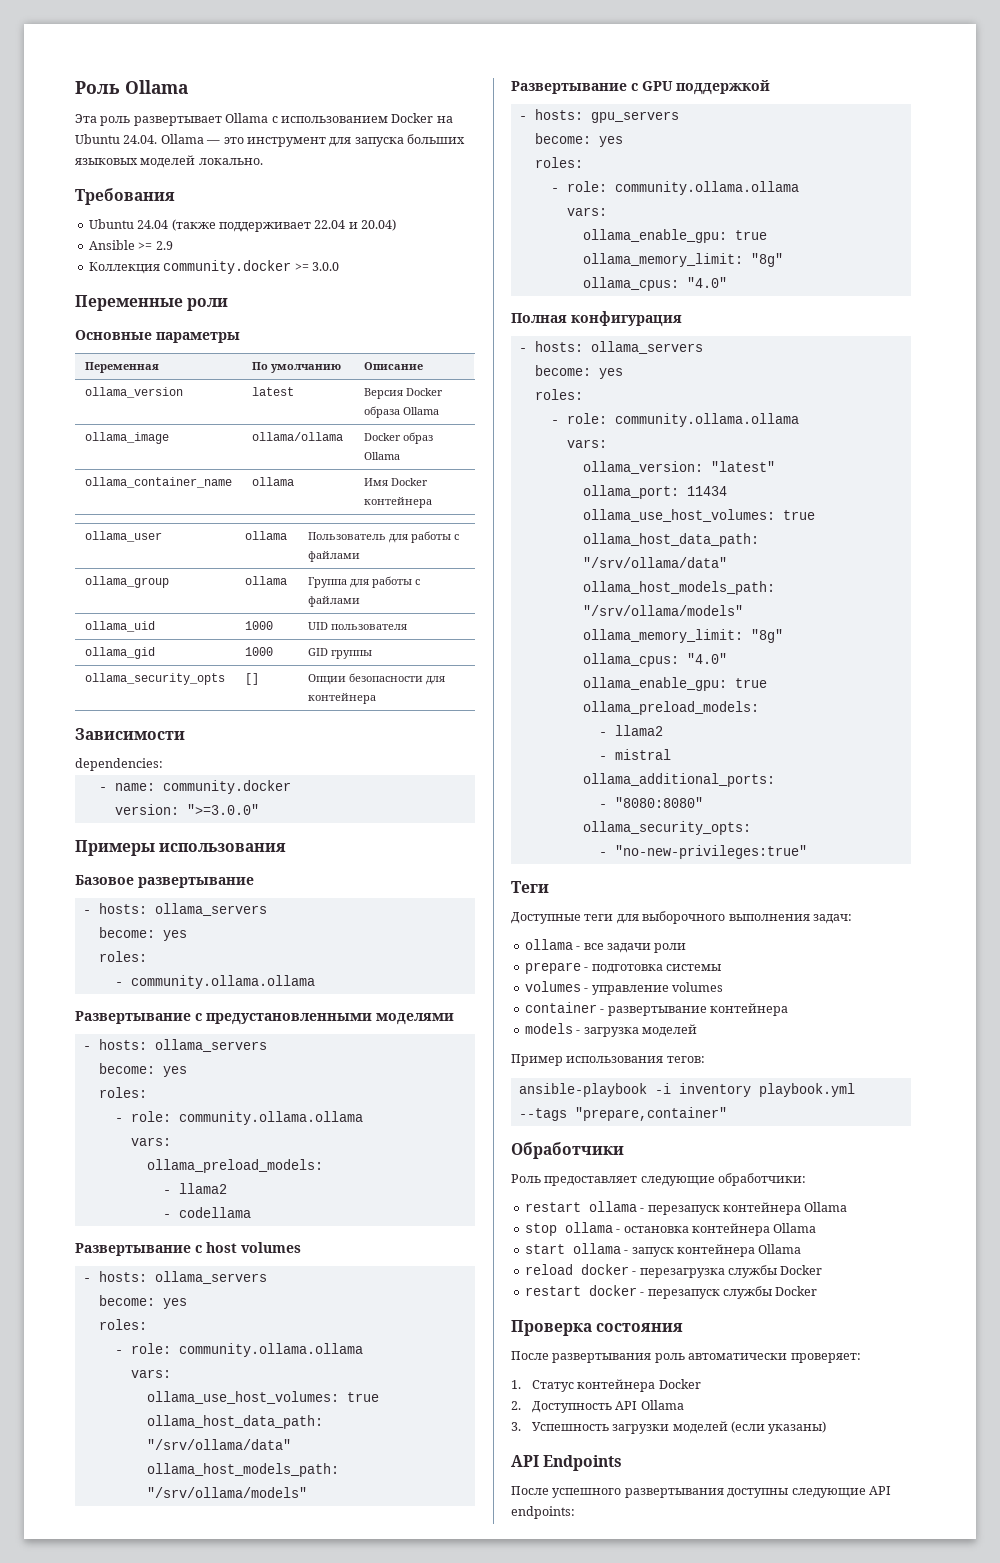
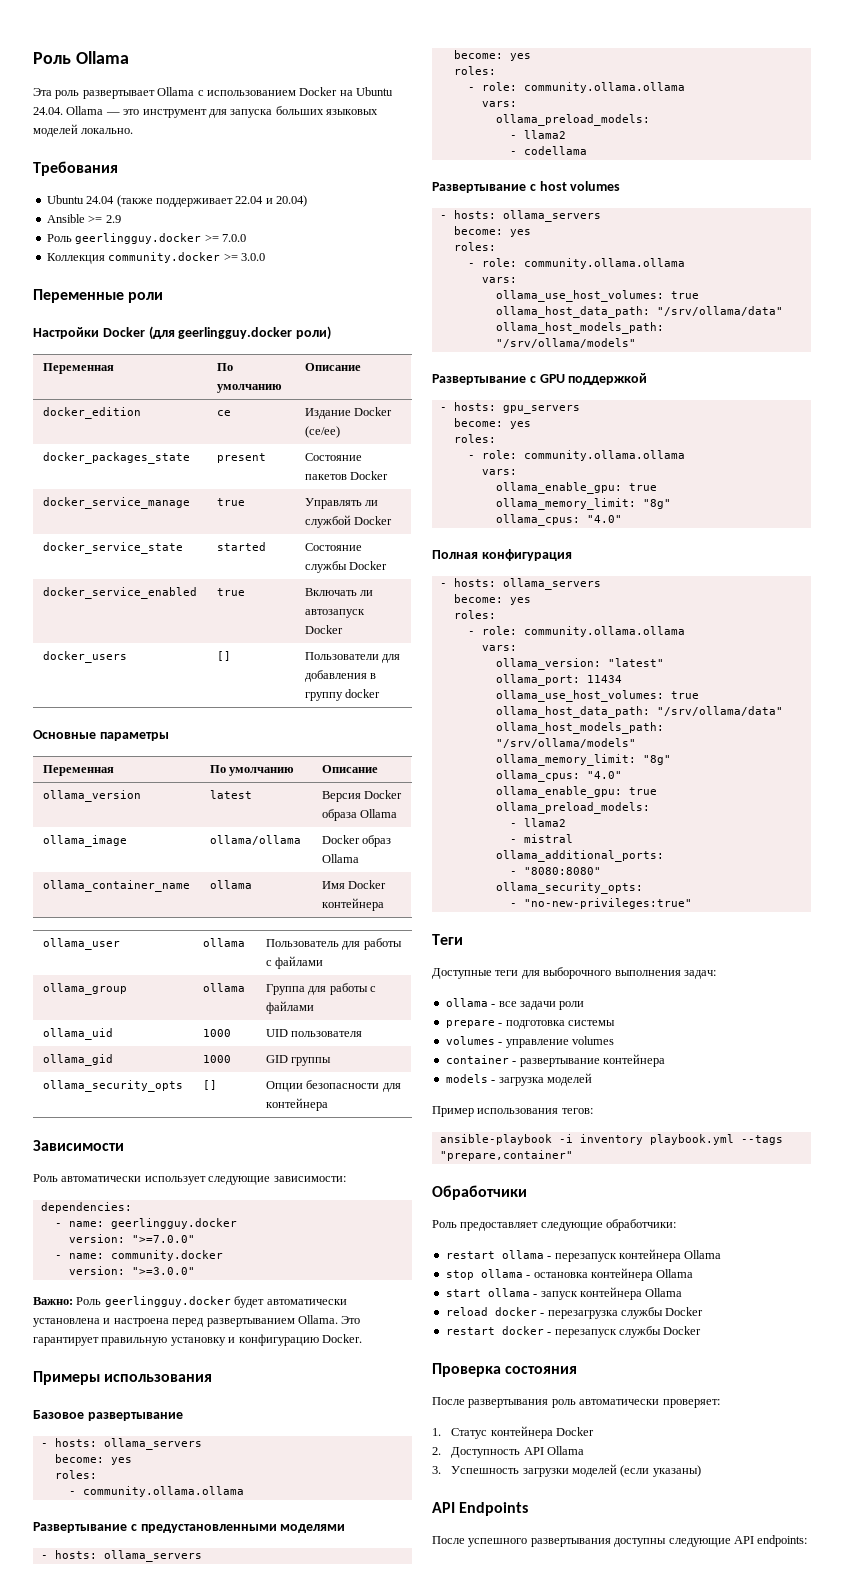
+ Роль geerlingguy.docker >= 7.0.0
+ Настройки Docker (для geerlingguy.docker роли)
+ Переменная | По умолчанию | Описание
+ docker_edition | ce | Издание Docker (ce/ee)
+ docker_packages_state | present | Состояние пакетов Docker
+ docker_service_manage | true | Управлять ли службой Docker
+ docker_service_state | started | Состояние службы Docker
+ docker_service_enabled | true | Включать ли автозапуск Docker
+ docker_users | [] | Пользователи для добавления в группу docker
+ Роль автоматически использует следующие зависимости:
  dependencies:
+ - name: geerlingguy.docker
+ version: ">=7.0.0"
+ Важно: Роль geerlingguy.docker будет автоматически установлена и настроена перед развертыванием Ollama. Это гарантирует правильную установку и конфигурацию Docker.

